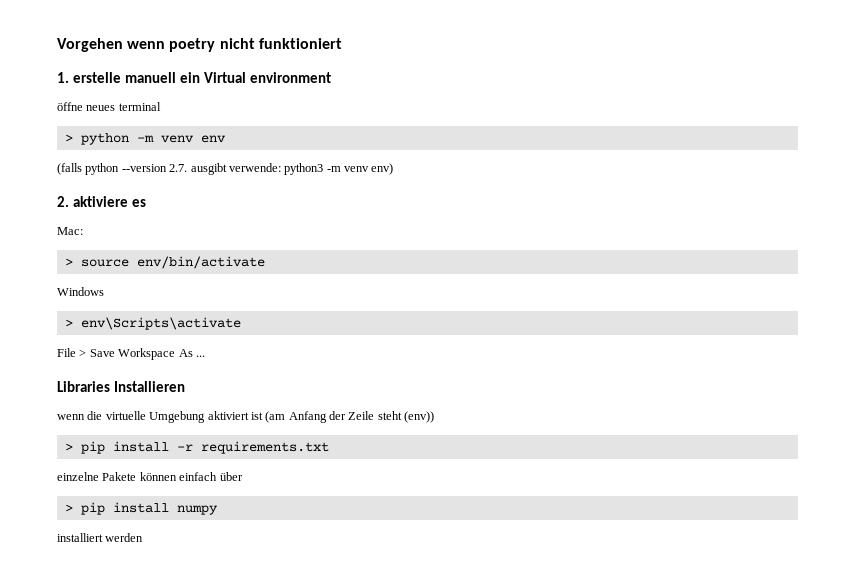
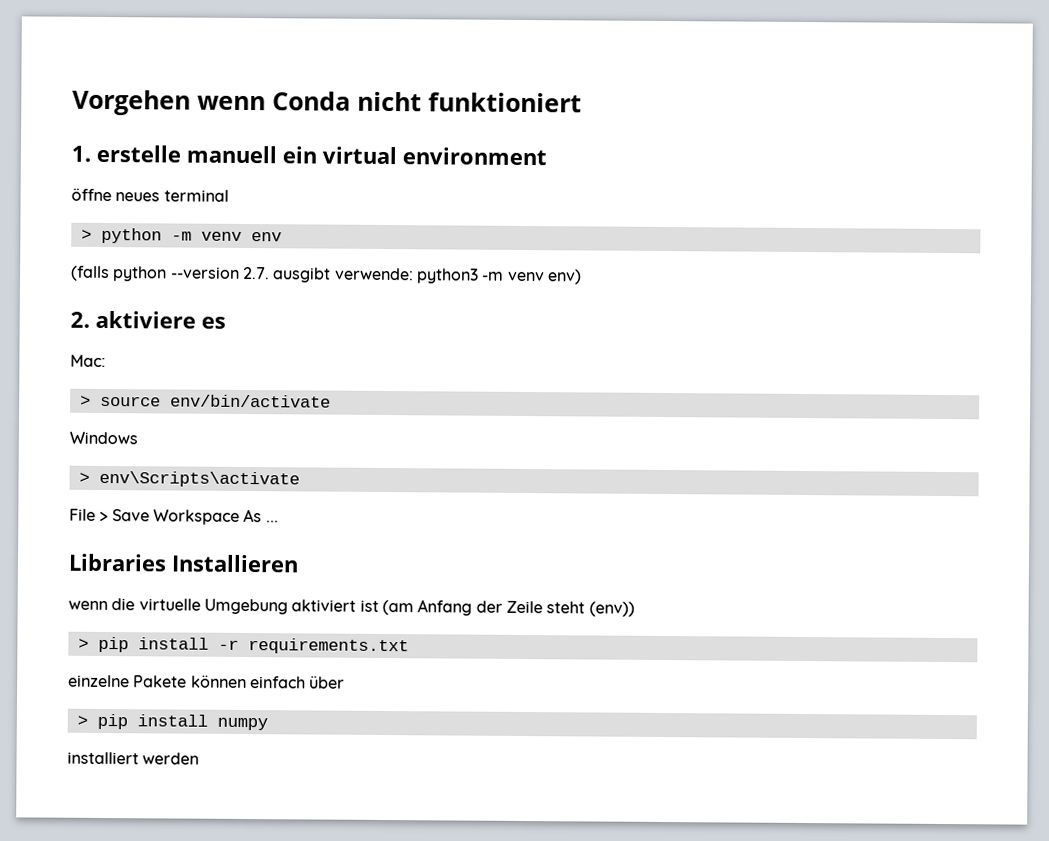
- Vorgehen wenn poetry nicht funktioniert
+ Vorgehen wenn Conda nicht funktioniert
- 1. erstelle manuell ein Virtual environment
+ 1. erstelle manuell ein virtual environment

